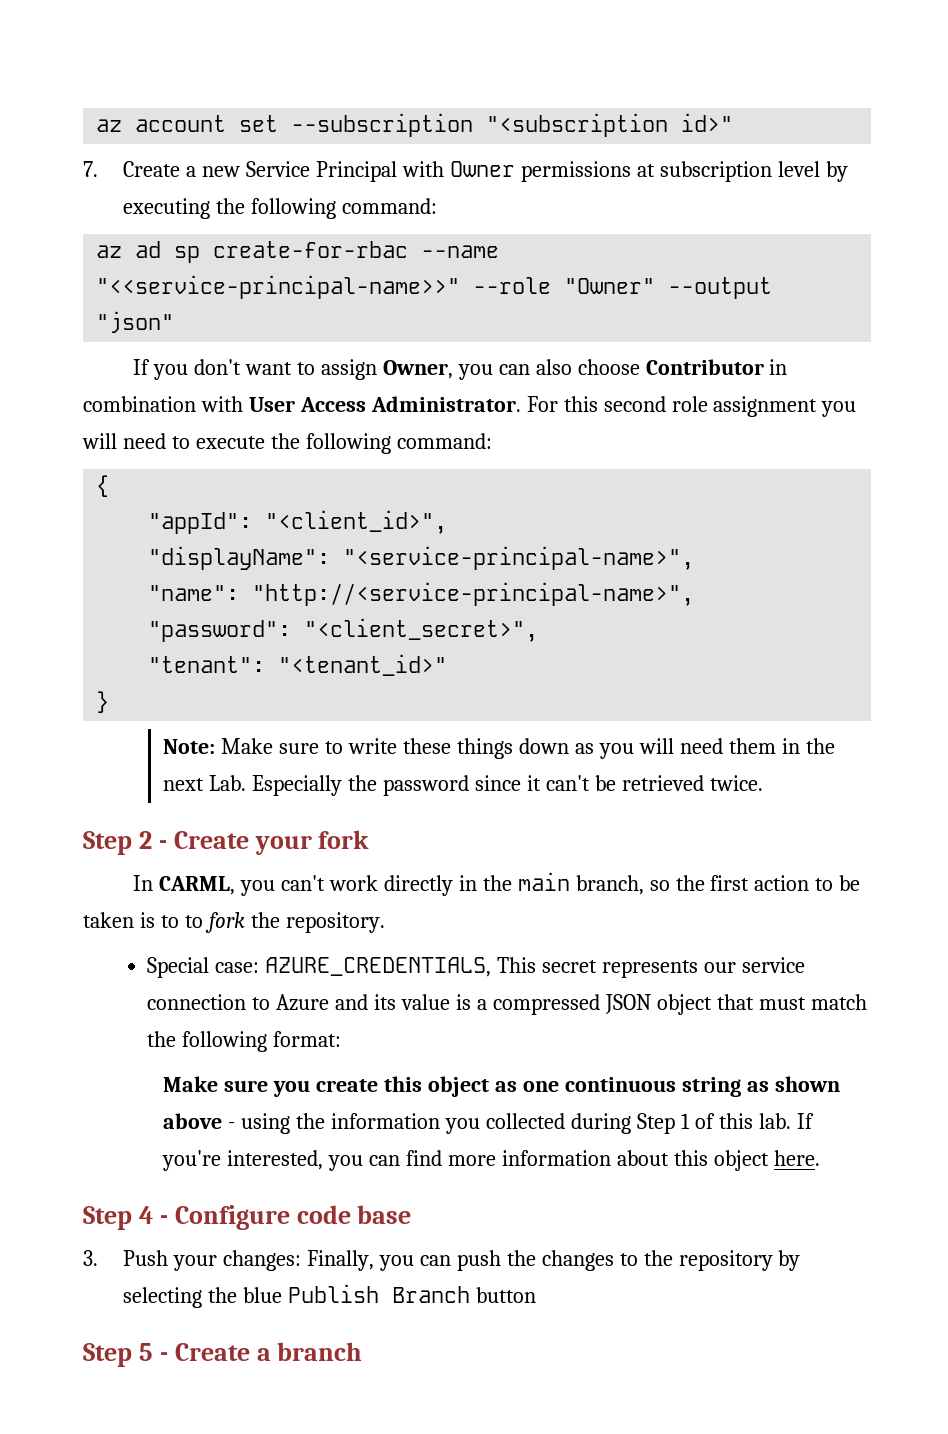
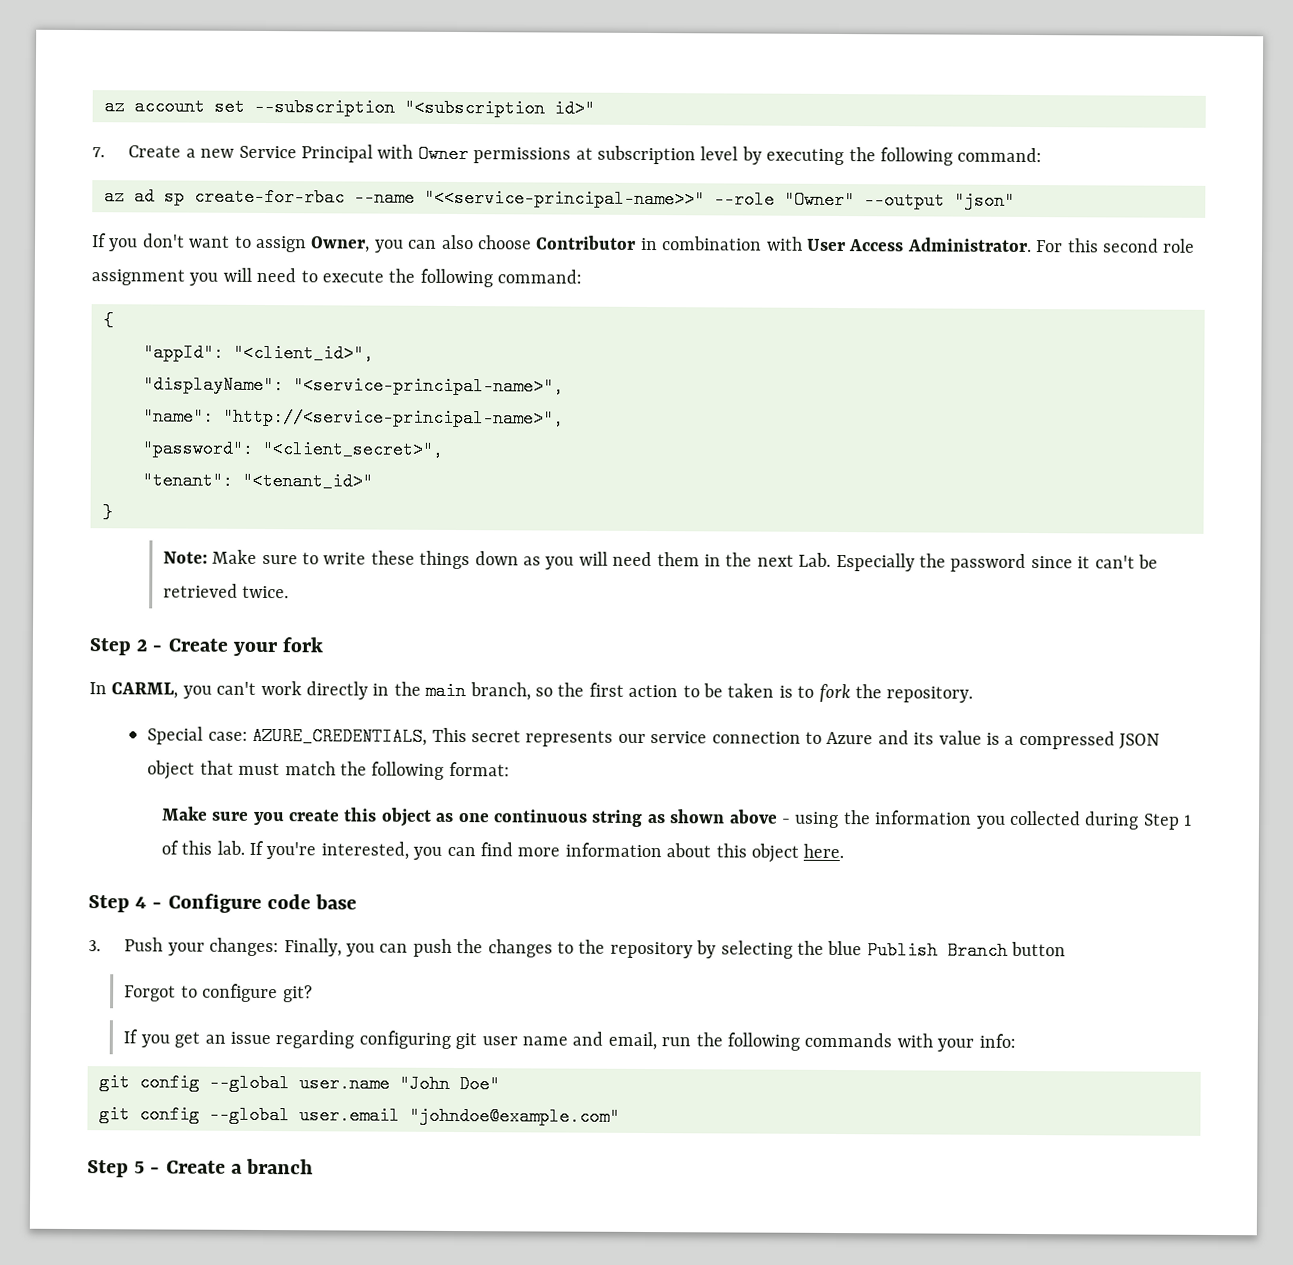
- In CARML, you can't work directly in the main branch, so the first action to be taken is to to fork the repository.
+ In CARML, you can't work directly in the main branch, so the first action to be taken is to fork the repository.
+ Forgot to configure git?
+ If you get an issue regarding configuring git user name and email, run the following commands with your info:
+ git config --global user.name "John Doe"
+ git config --global user.email "johndoe@example.com"

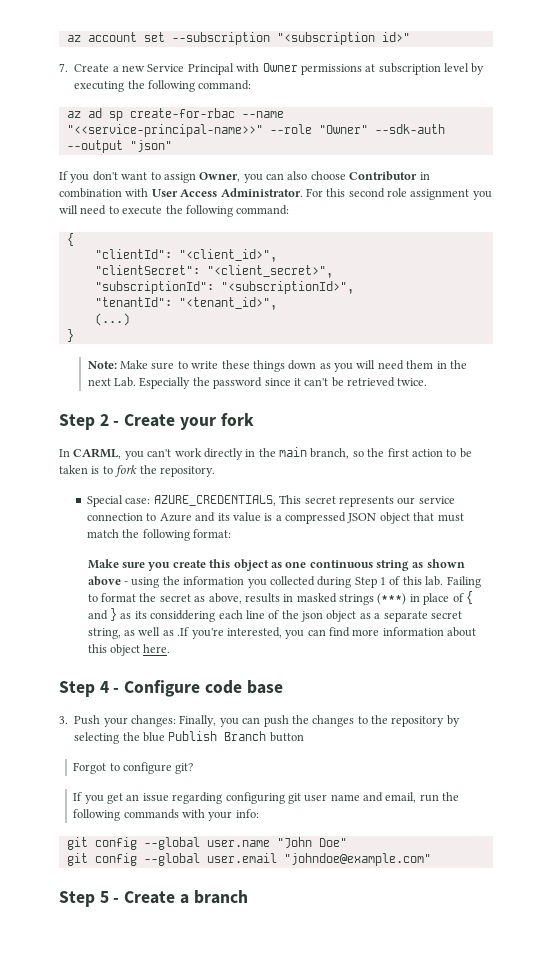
- az ad sp create-for-rbac --name "<<service-principal-name>>" --role "Owner" --output "json"
+ az ad sp create-for-rbac --name "<<service-principal-name>>" --role "Owner" --sdk-auth --output "json"
- "appId": "<client_id>",
+ "clientId": "<client_id>",
- "displayName": "<service-principal-name>",
- "name": "http://<service-principal-name>",
- "password": "<client_secret>",
- "tenant": "<tenant_id>"
+ "clientSecret": "<client_secret>",
+ "subscriptionId": "<subscriptionId>",
+ "tenantId": "<tenant_id>",
+ (...)
- If you're interested, you can find more information about this object here.
+ Failing to format the secret as above, results in masked strings (***) in place of { and } as its considdering each line of the json object as a separate secret string, as well as .If you're interested, you can find more information about this object here.

